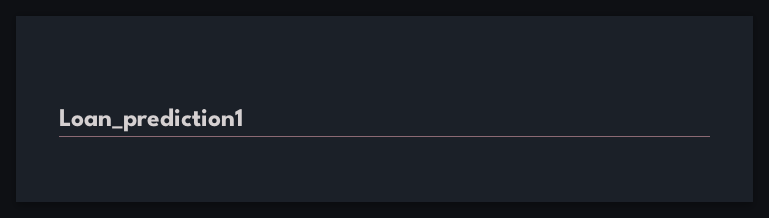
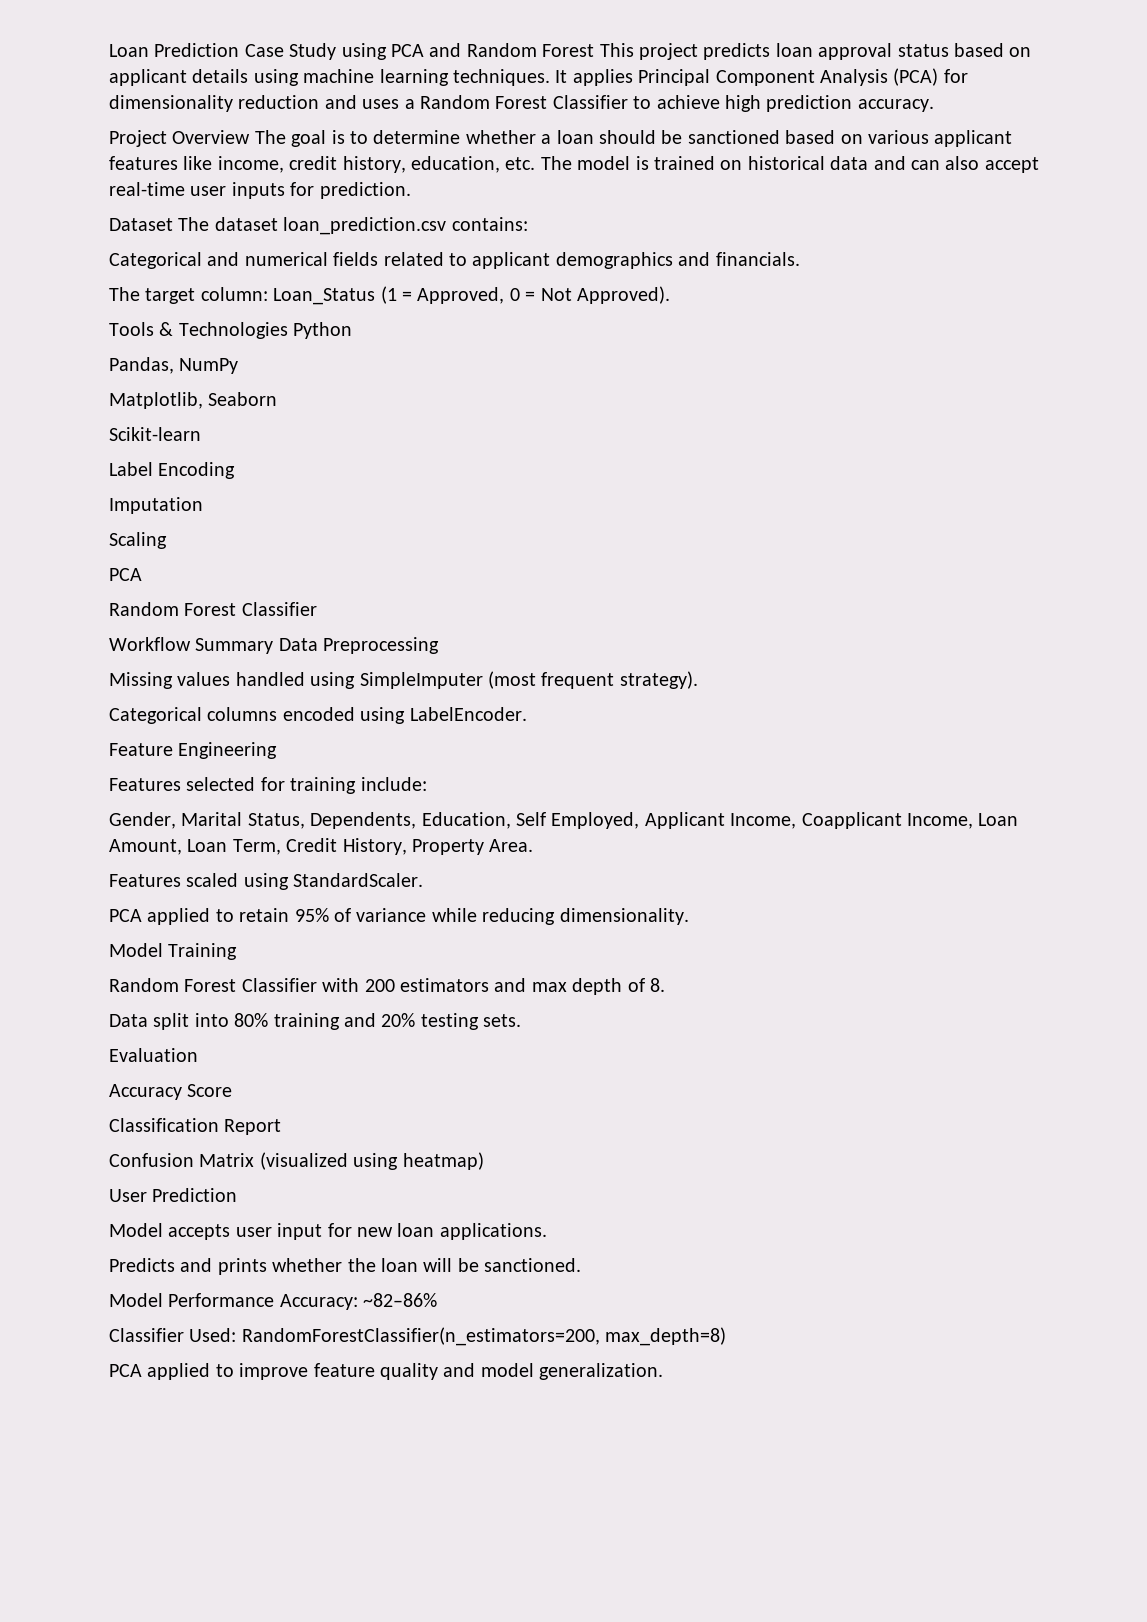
- Loan_prediction1
+ Loan Prediction Case Study using PCA and Random Forest This project predicts loan approval status based on applicant details using machine learning techniques. It applies Principal Component Analysis (PCA) for dimensionality reduction and uses a Random Forest Classifier to achieve high prediction accuracy.
+ Project Overview The goal is to determine whether a loan should be sanctioned based on various applicant features like income, credit history, education, etc. The model is trained on historical data and can also accept real-time user inputs for prediction.
+ Dataset The dataset loan_prediction.csv contains:
+ Categorical and numerical fields related to applicant demographics and financials.
+ The target column: Loan_Status (1 = Approved, 0 = Not Approved).
+ Tools & Technologies Python
+ Pandas, NumPy
+ Matplotlib, Seaborn
+ Scikit-learn
+ Label Encoding
+ Imputation
+ Scaling
+ PCA
+ Random Forest Classifier
+ Workflow Summary Data Preprocessing
+ Missing values handled using SimpleImputer (most frequent strategy).
+ Categorical columns encoded using LabelEncoder.
+ Feature Engineering
+ Features selected for training include:
+ Gender, Marital Status, Dependents, Education, Self Employed, Applicant Income, Coapplicant Income, Loan Amount, Loan Term, Credit History, Property Area.
+ Features scaled using StandardScaler.
+ PCA applied to retain 95% of variance while reducing dimensionality.
+ Model Training
+ Random Forest Classifier with 200 estimators and max depth of 8.
+ Data split into 80% training and 20% testing sets.
+ Evaluation
+ Accuracy Score
+ Classification Report
+ Confusion Matrix (visualized using heatmap)
+ User Prediction
+ Model accepts user input for new loan applications.
+ Predicts and prints whether the loan will be sanctioned.
+ Model Performance Accuracy: ~82–86%
+ Classifier Used: RandomForestClassifier(n_estimators=200, max_depth=8)
+ PCA applied to improve feature quality and model generalization.

